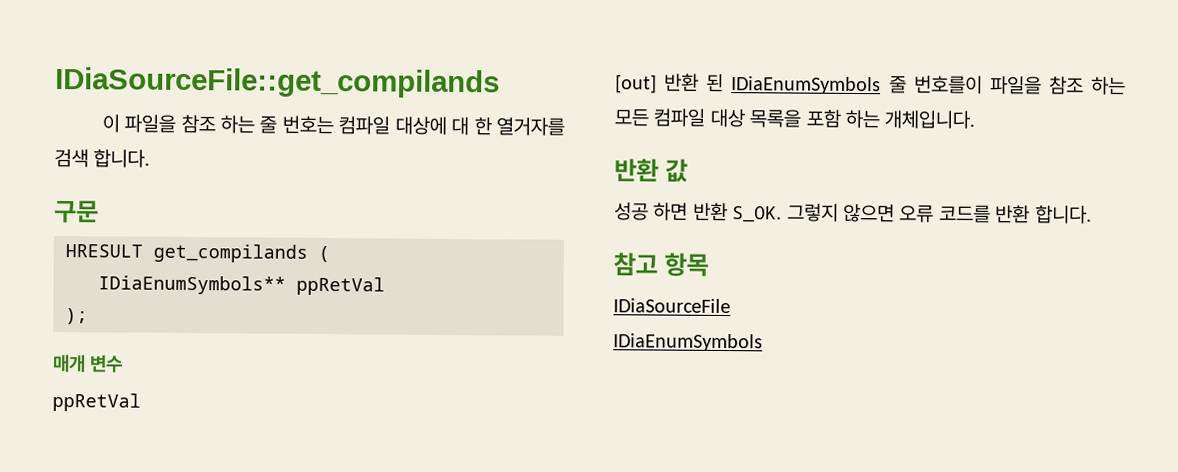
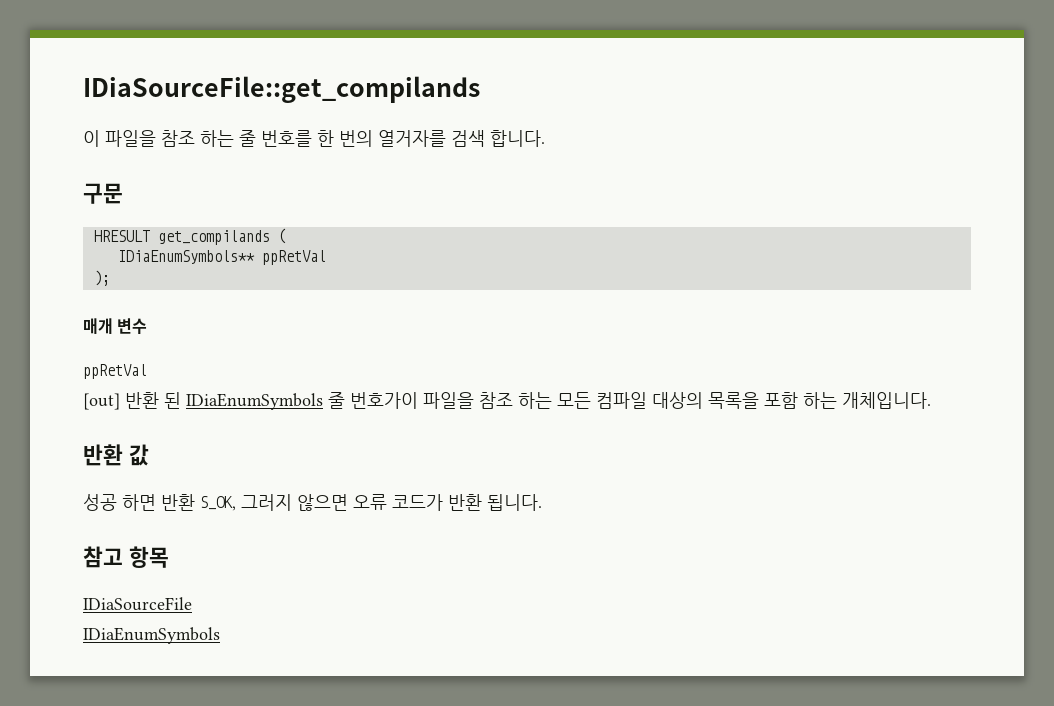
- 이 파일을 참조 하는 줄 번호는 컴파일 대상에 대 한 열거자를 검색 합니다.
+ 이 파일을 참조 하는 줄 번호를 한 번의 열거자를 검색 합니다.
- [out] 반환 된 IDiaEnumSymbols 줄 번호를이 파일을 참조 하는 모든 컴파일 대상 목록을 포함 하는 개체입니다.
+ [out] 반환 된 IDiaEnumSymbols 줄 번호가이 파일을 참조 하는 모든 컴파일 대상의 목록을 포함 하는 개체입니다.
- 성공 하면 반환 S_OK. 그렇지 않으면 오류 코드를 반환 합니다.
+ 성공 하면 반환 S_OK, 그러지 않으면 오류 코드가 반환 됩니다.

